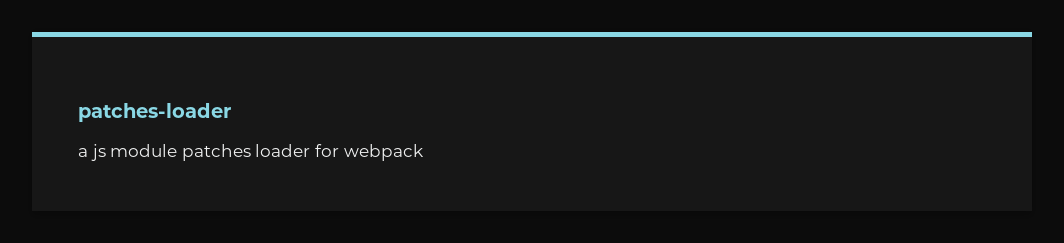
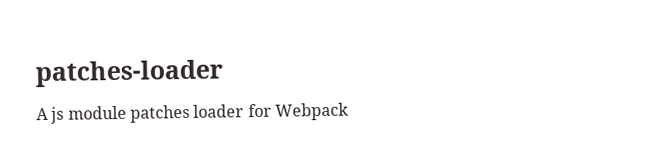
- a js module patches loader for webpack
+ A js module patches loader for Webpack

